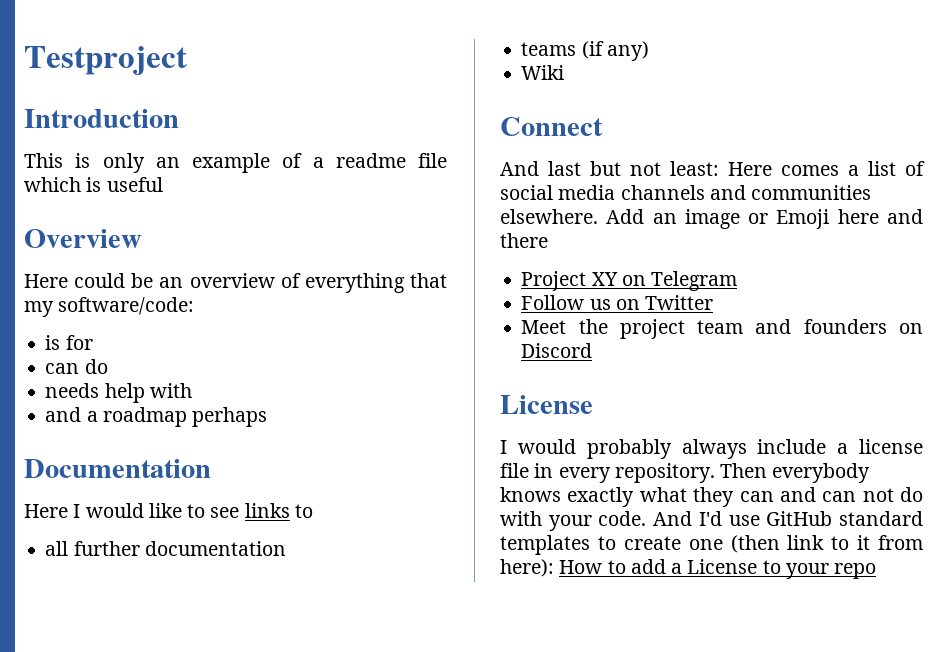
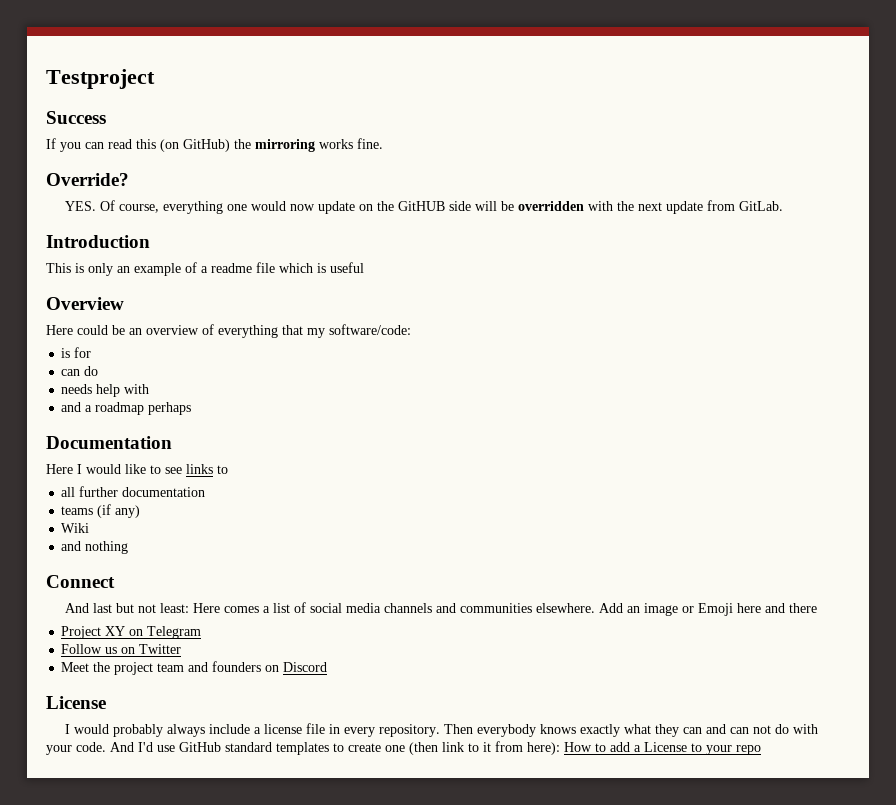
+ Success
+ If you can read this (on GitHub) the mirroring works fine.
+ Override?
+ YES. Of course, everything one would now update on the GitHUB side will be overridden with the next update from GitLab.
+ and nothing

